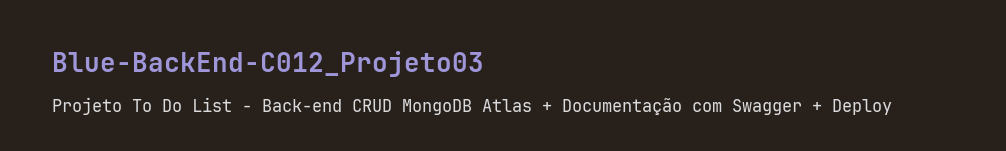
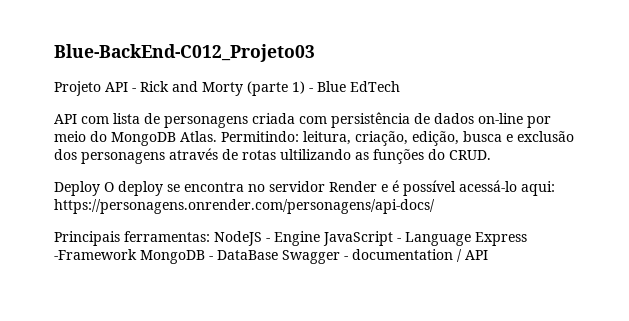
- Projeto To Do List - Back-end CRUD MongoDB Atlas + Documentação com Swagger + Deploy
+ Projeto API - Rick and Morty (parte 1) - Blue EdTech
+ API com lista de personagens criada com persistência de dados on-line por meio do MongoDB Atlas. Permitindo: leitura, criação, edição, busca e exclusão dos personagens através de rotas ultilizando as funções do CRUD.
+ Deploy O deploy se encontra no servidor Render e é possível acessá-lo aqui: https://personagens.onrender.com/personagens/api-docs/
+ Principais ferramentas: NodeJS - Engine JavaScript - Language Express -Framework MongoDB - DataBase Swagger - documentation / API

